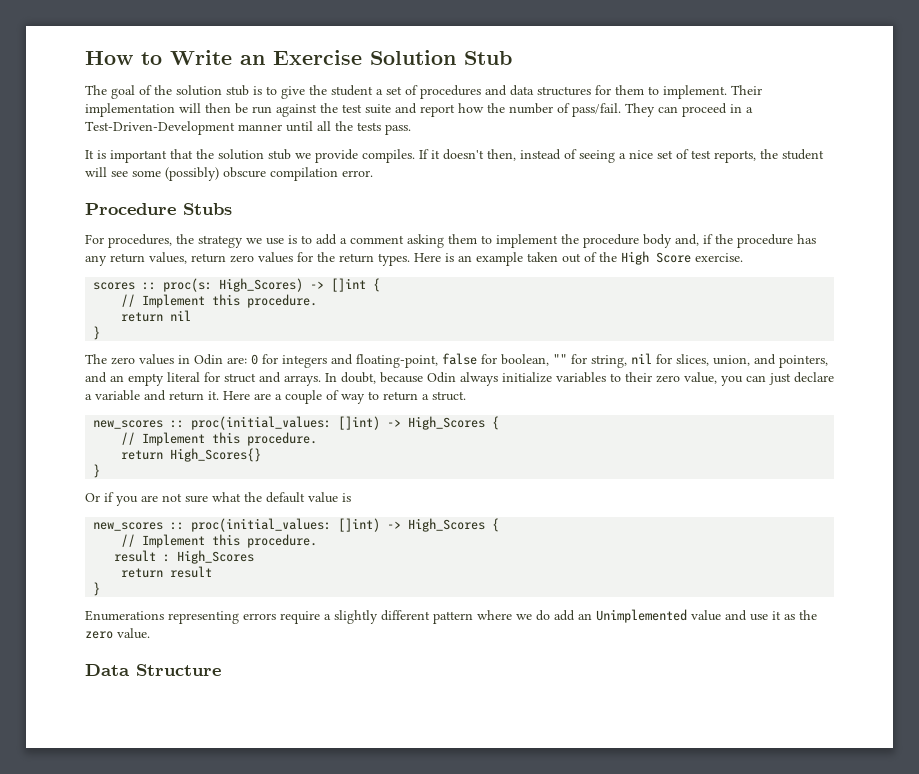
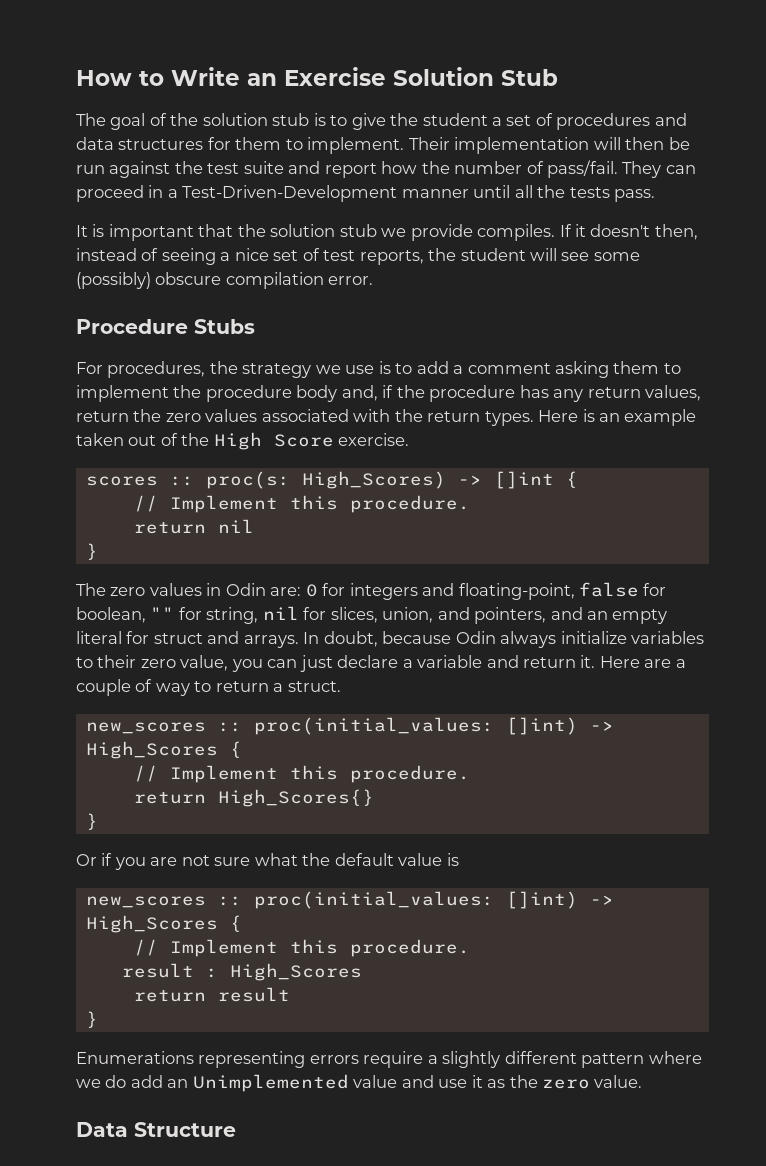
- For procedures, the strategy we use is to add a comment asking them to implement the procedure body and, if the procedure has any return values, return zero values for the return types.
+ For procedures, the strategy we use is to add a comment asking them to implement the procedure body and, if the procedure has any return values, return the zero values associated with the return types.

